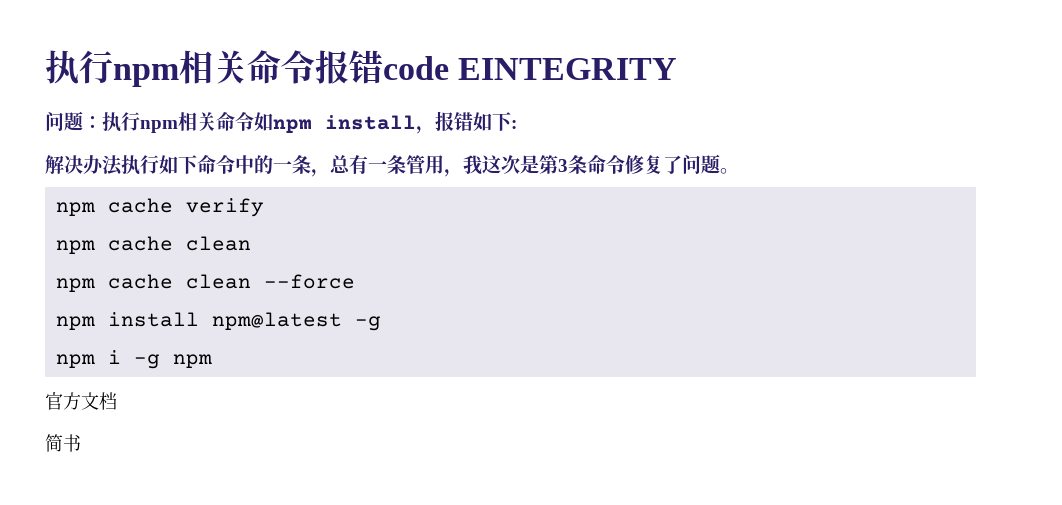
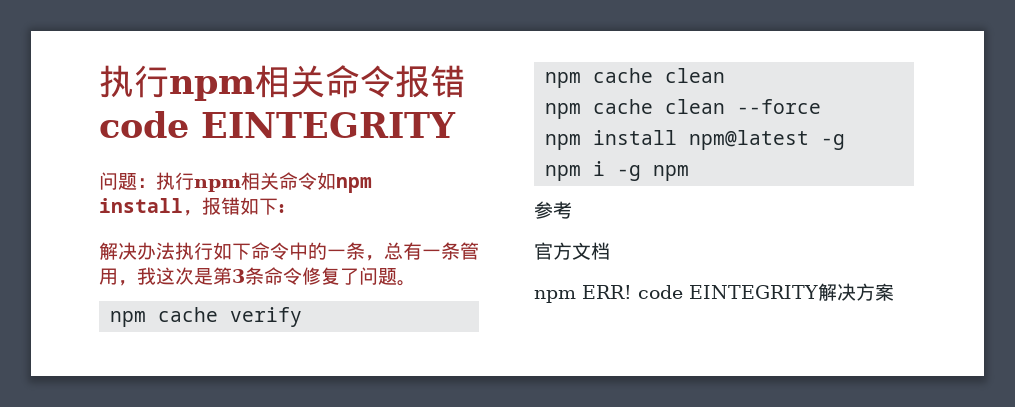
+ 参考
- 简书
+ npm ERR! code EINTEGRITY解决方案

